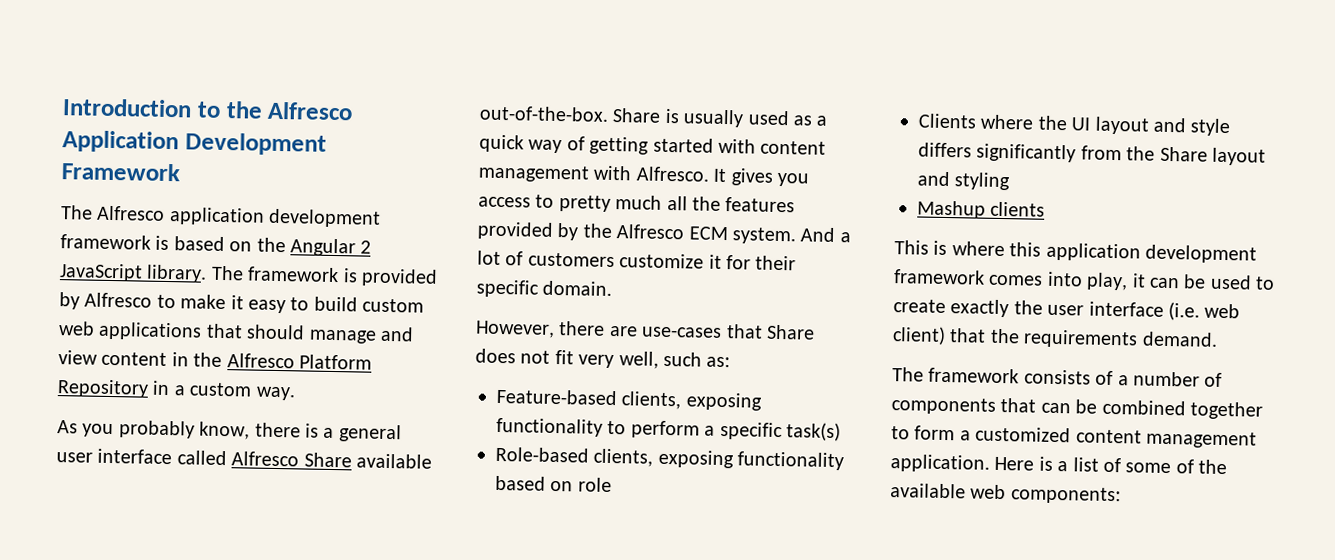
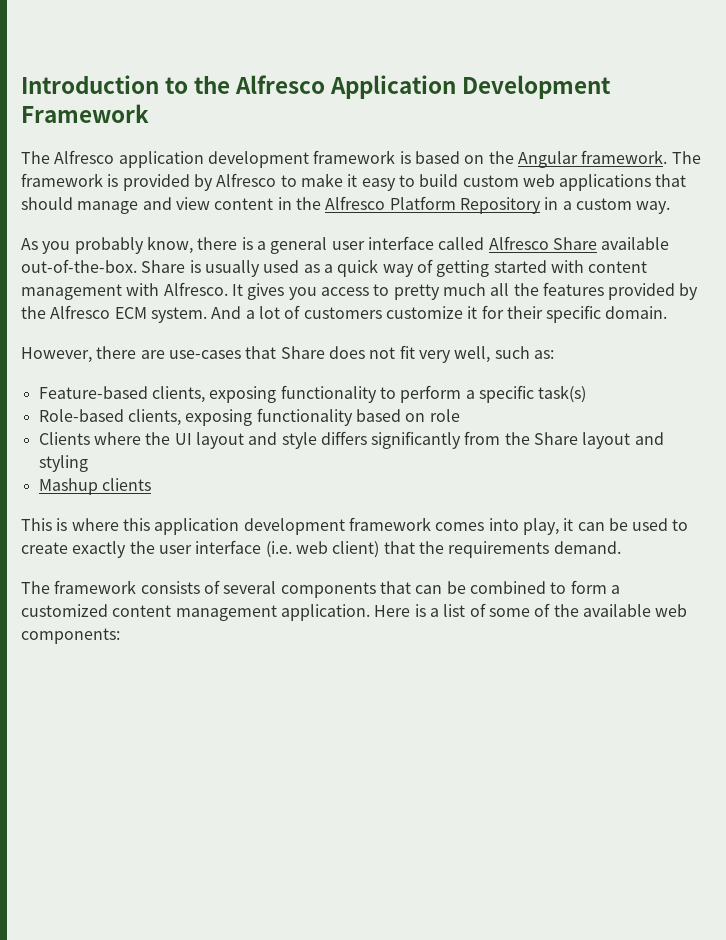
- The Alfresco application development framework is based on the Angular 2 JavaScript library.
+ The Alfresco application development framework is based on the Angular framework.
- The framework consists of a number of components that can be combined together to form a customized content management application.
+ The framework consists of several components that can be combined to form a customized content management application.

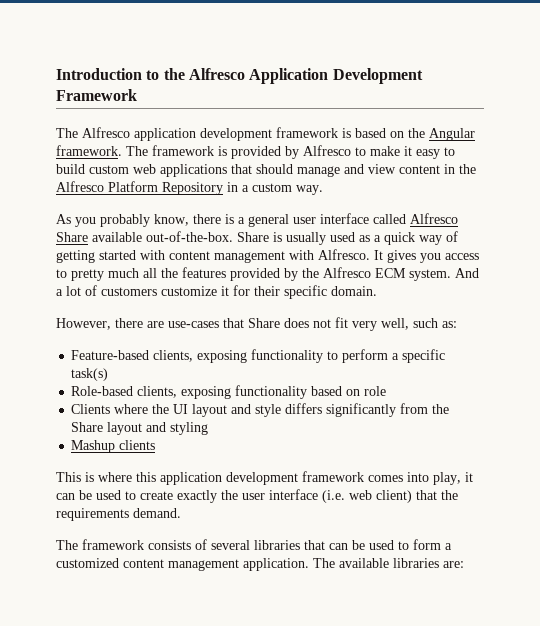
- The framework consists of several components that can be combined to form a customized content management application.
+ The framework consists of several libraries that can be used to form a customized content management application.
- Here is a list of some of the available web components:
+ The available libraries are:

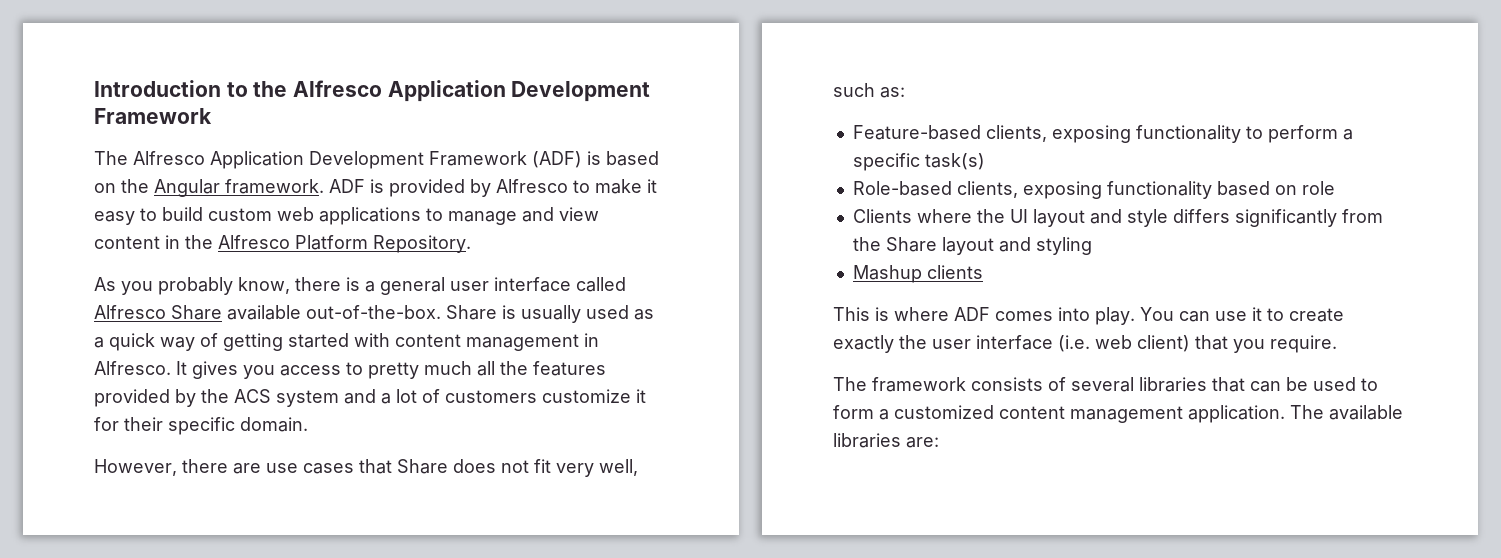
- The Alfresco application development framework is based on the Angular framework.
+ The Alfresco Application Development Framework (ADF) is based on the Angular framework.
- The framework is provided by Alfresco to make it easy to build custom web applications that should manage and view content in the Alfresco Platform Repository in a custom way.
+ ADF is provided by Alfresco to make it easy to build custom web applications to manage and view content in the Alfresco Platform Repository.
- Share is usually used as a quick way of getting started with content management with Alfresco.
+ Share is usually used as a quick way of getting started with content management in Alfresco.
- It gives you access to pretty much all the features provided by the Alfresco ECM system. And a lot of customers customize it for their specific domain.
+ It gives you access to pretty much all the features provided by the ACS system and a lot of customers customize it for their specific domain.
- However, there are use-cases that Share does not fit very well, such as:
+ However, there are use cases that Share does not fit very well, such as:
- This is where this application development framework comes into play, it can be used to create exactly the user interface (i.e. web client) that the requirements demand.
+ This is where ADF comes into play. You can use it to create exactly the user interface (i.e. web client) that you require.

